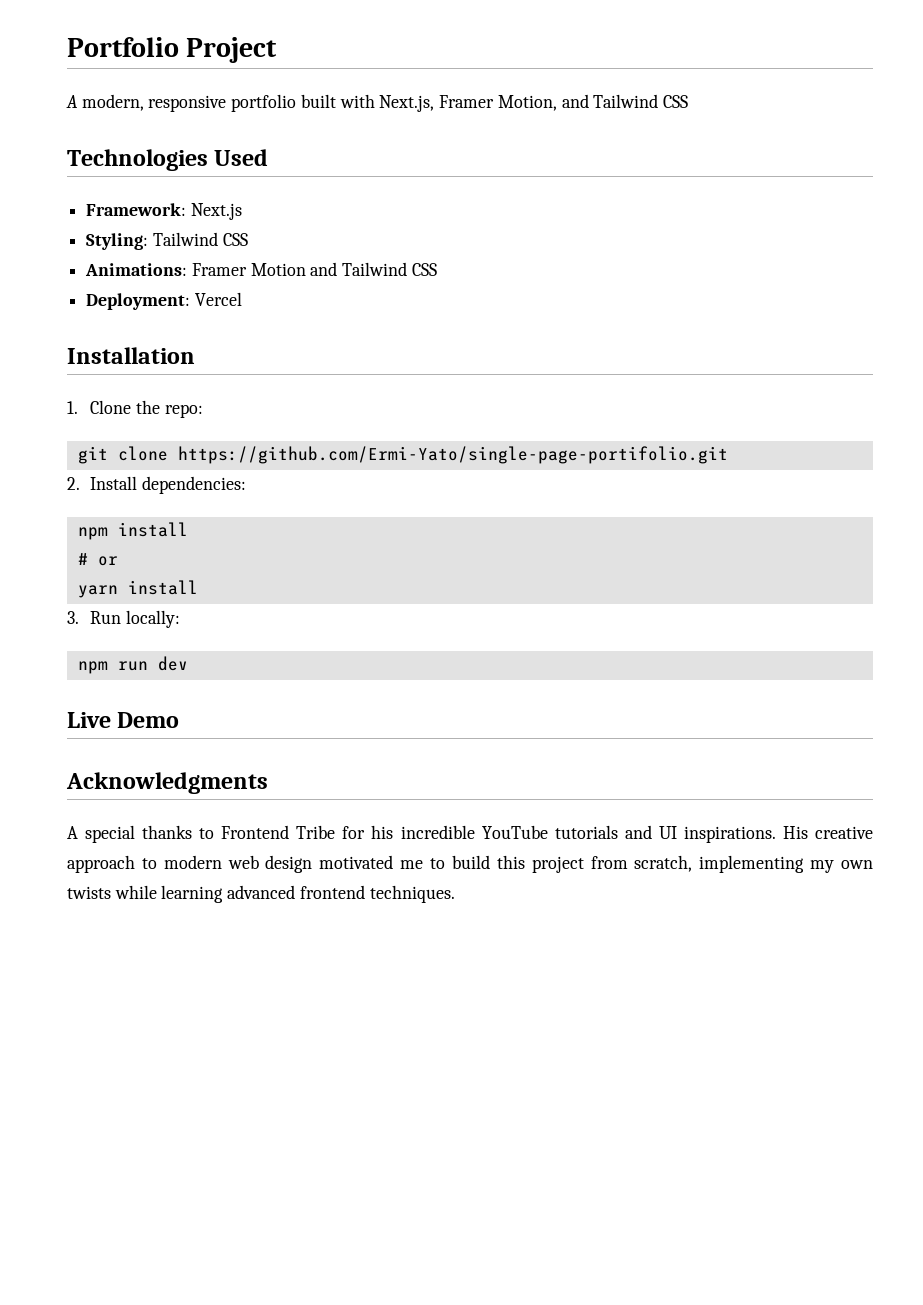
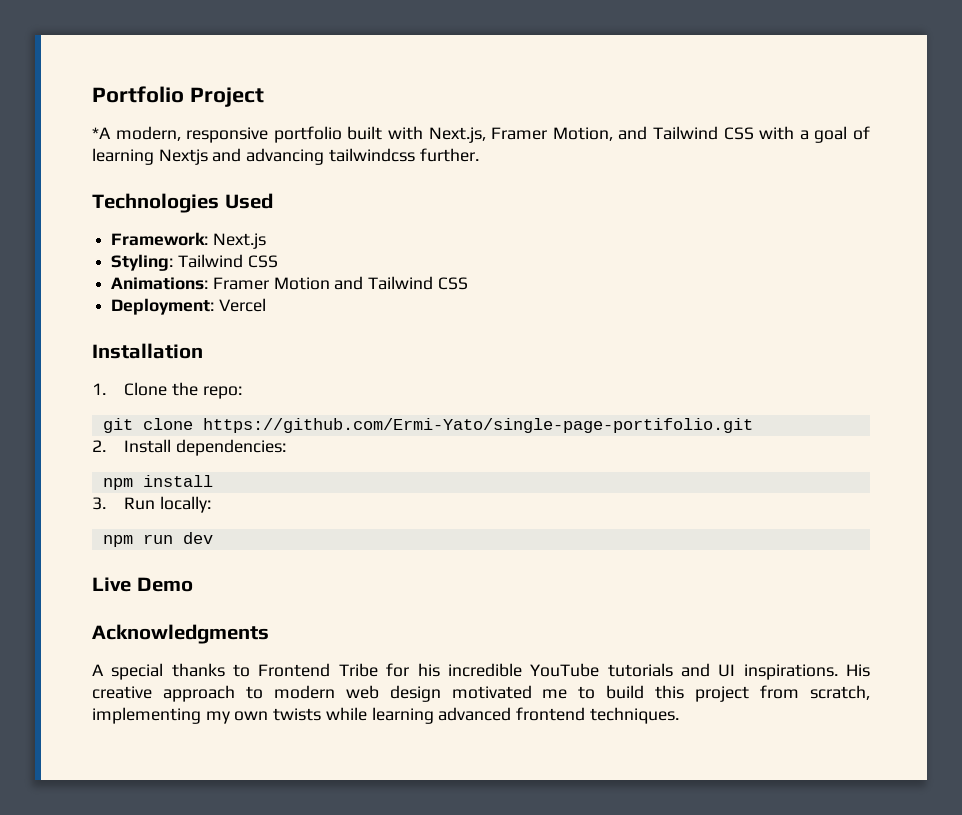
- A modern, responsive portfolio built with Next.js, Framer Motion, and Tailwind CSS
+ *A modern, responsive portfolio built with Next.js, Framer Motion, and Tailwind CSS with a goal of learning Nextjs and advancing tailwindcss further.
- # or
- yarn install

